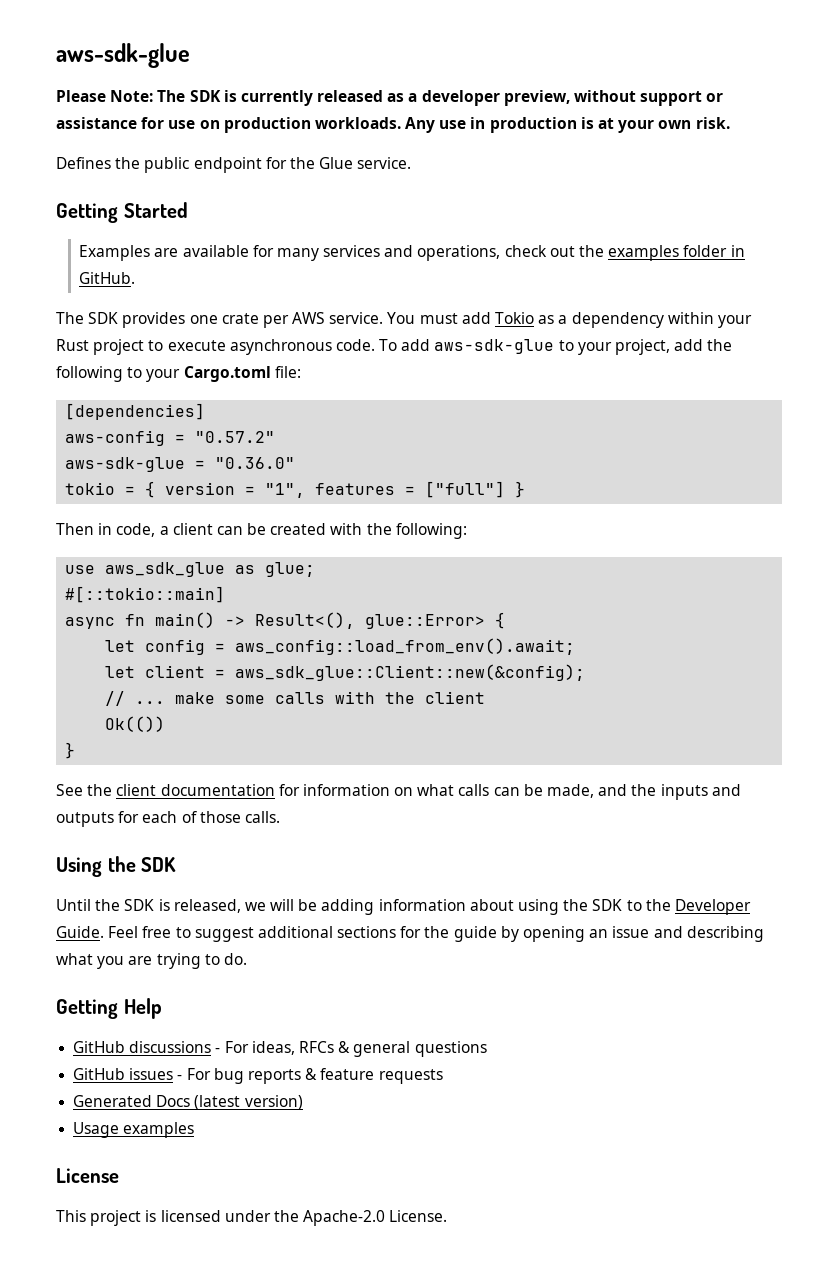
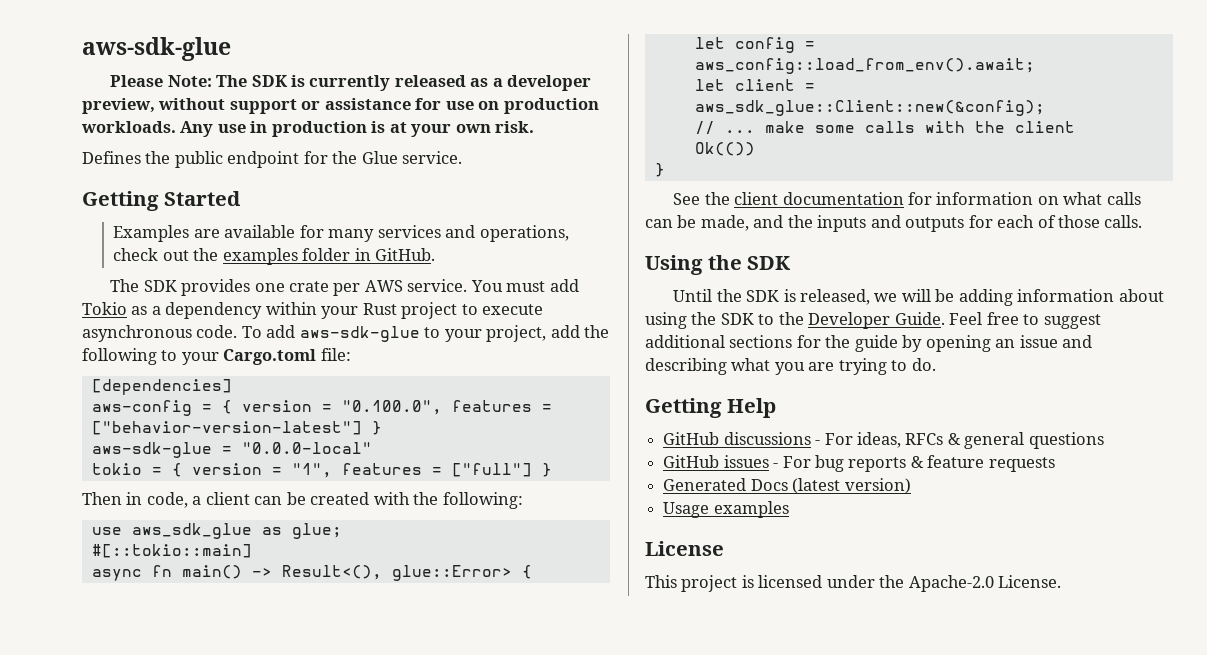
- aws-config = "0.57.2"
+ aws-config = { version = "0.100.0", features = ["behavior-version-latest"] }
- aws-sdk-glue = "0.36.0"
+ aws-sdk-glue = "0.0.0-local"

